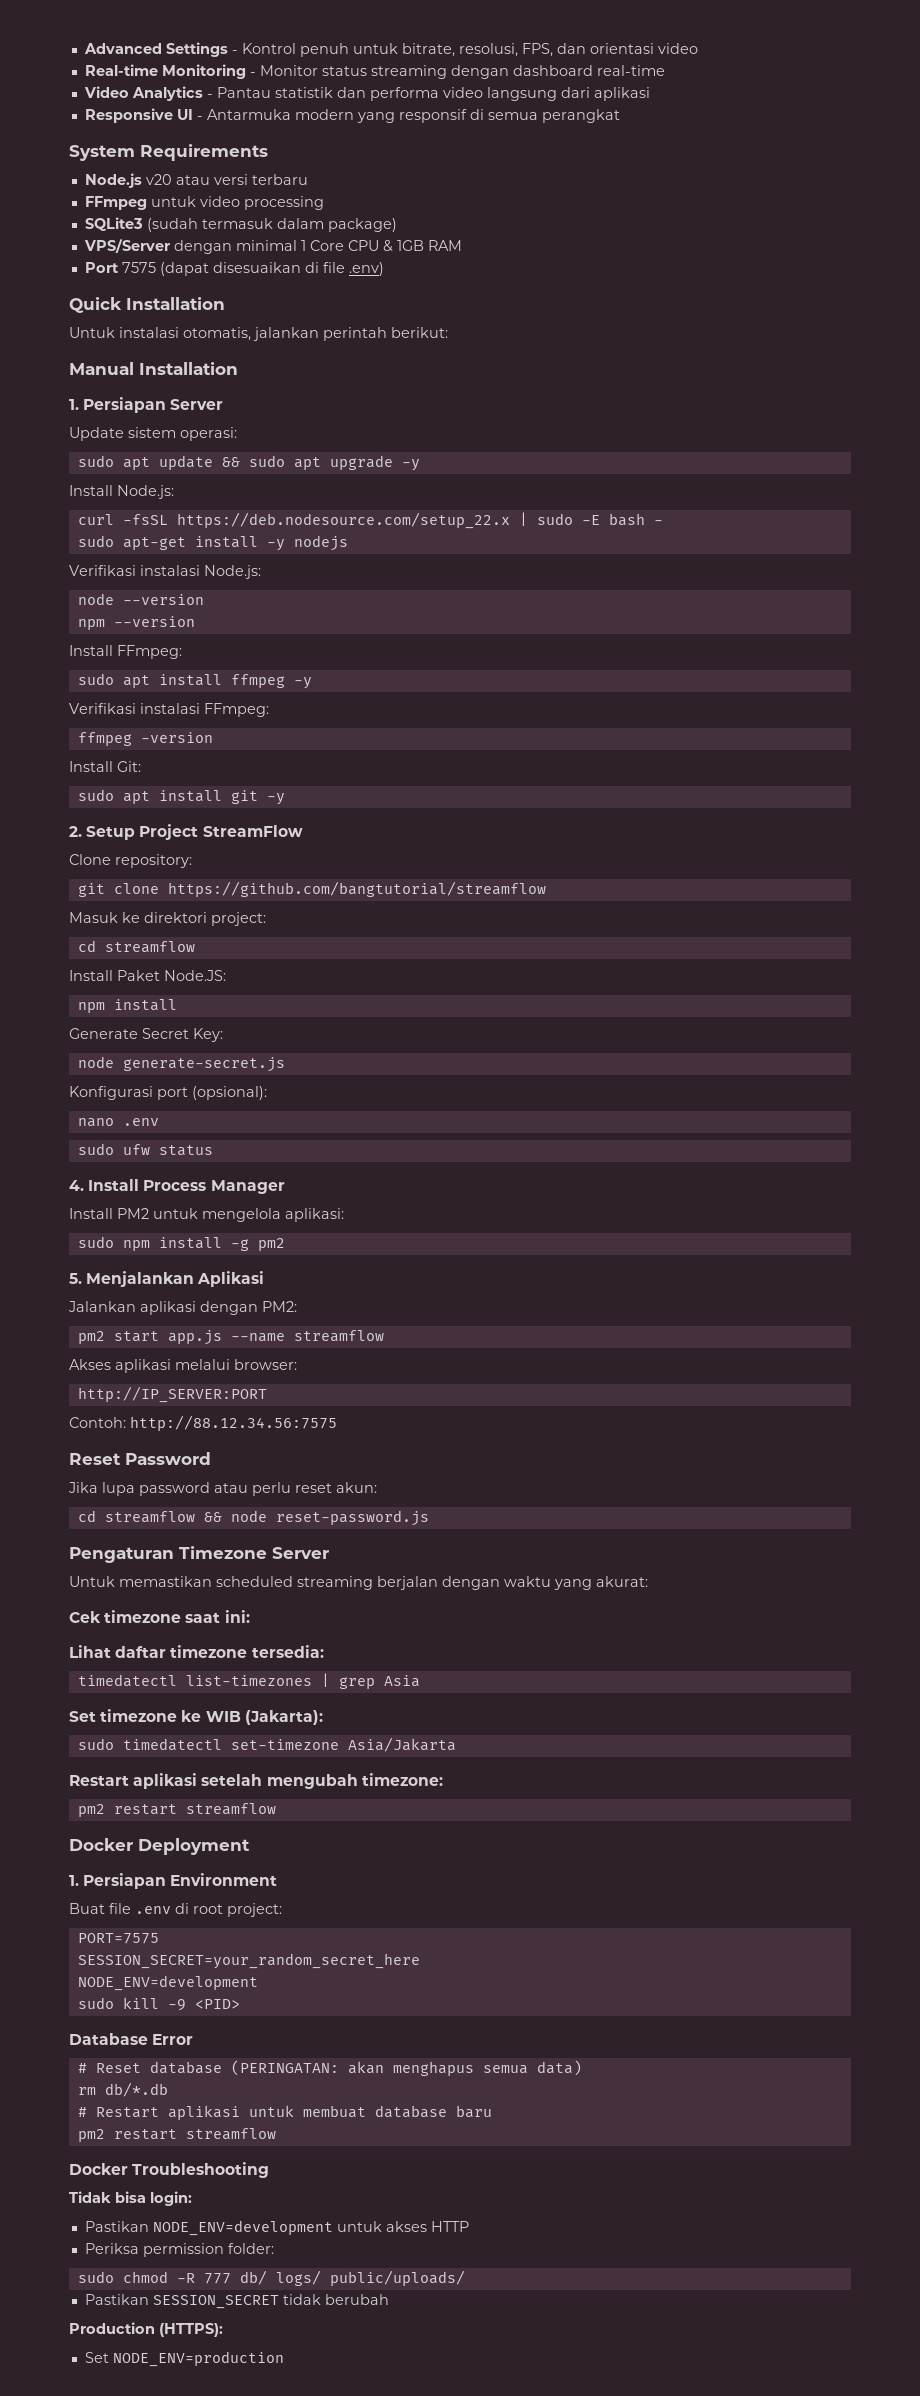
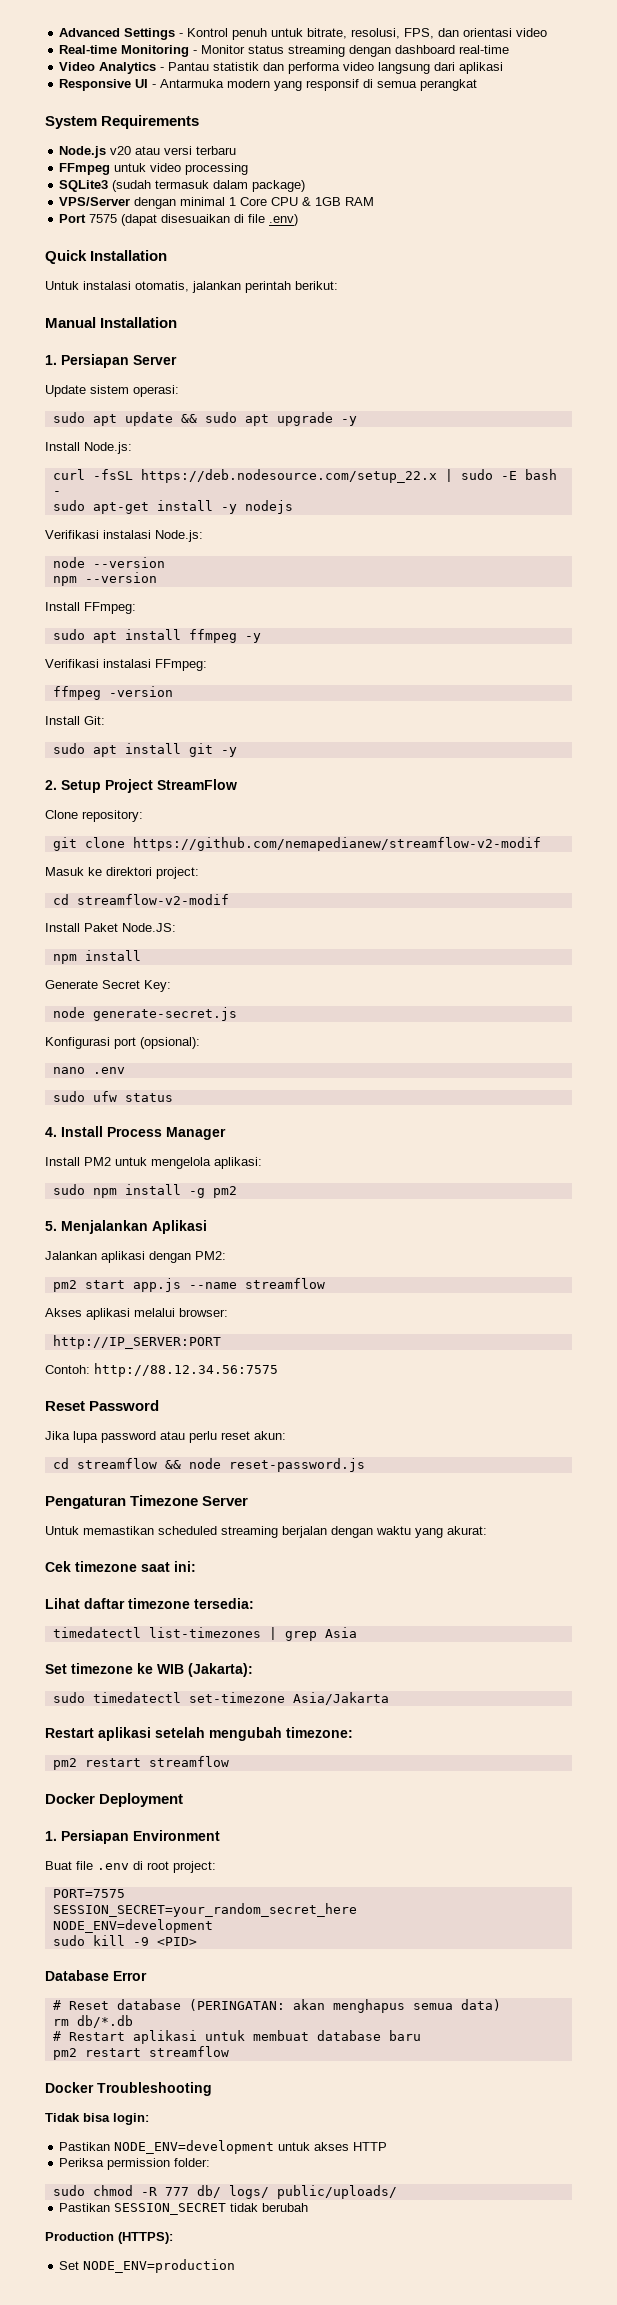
- git clone https://github.com/bangtutorial/streamflow
+ git clone https://github.com/nemapedianew/streamflow-v2-modif
  Masuk ke direktori project:
- cd streamflow
+ cd streamflow-v2-modif

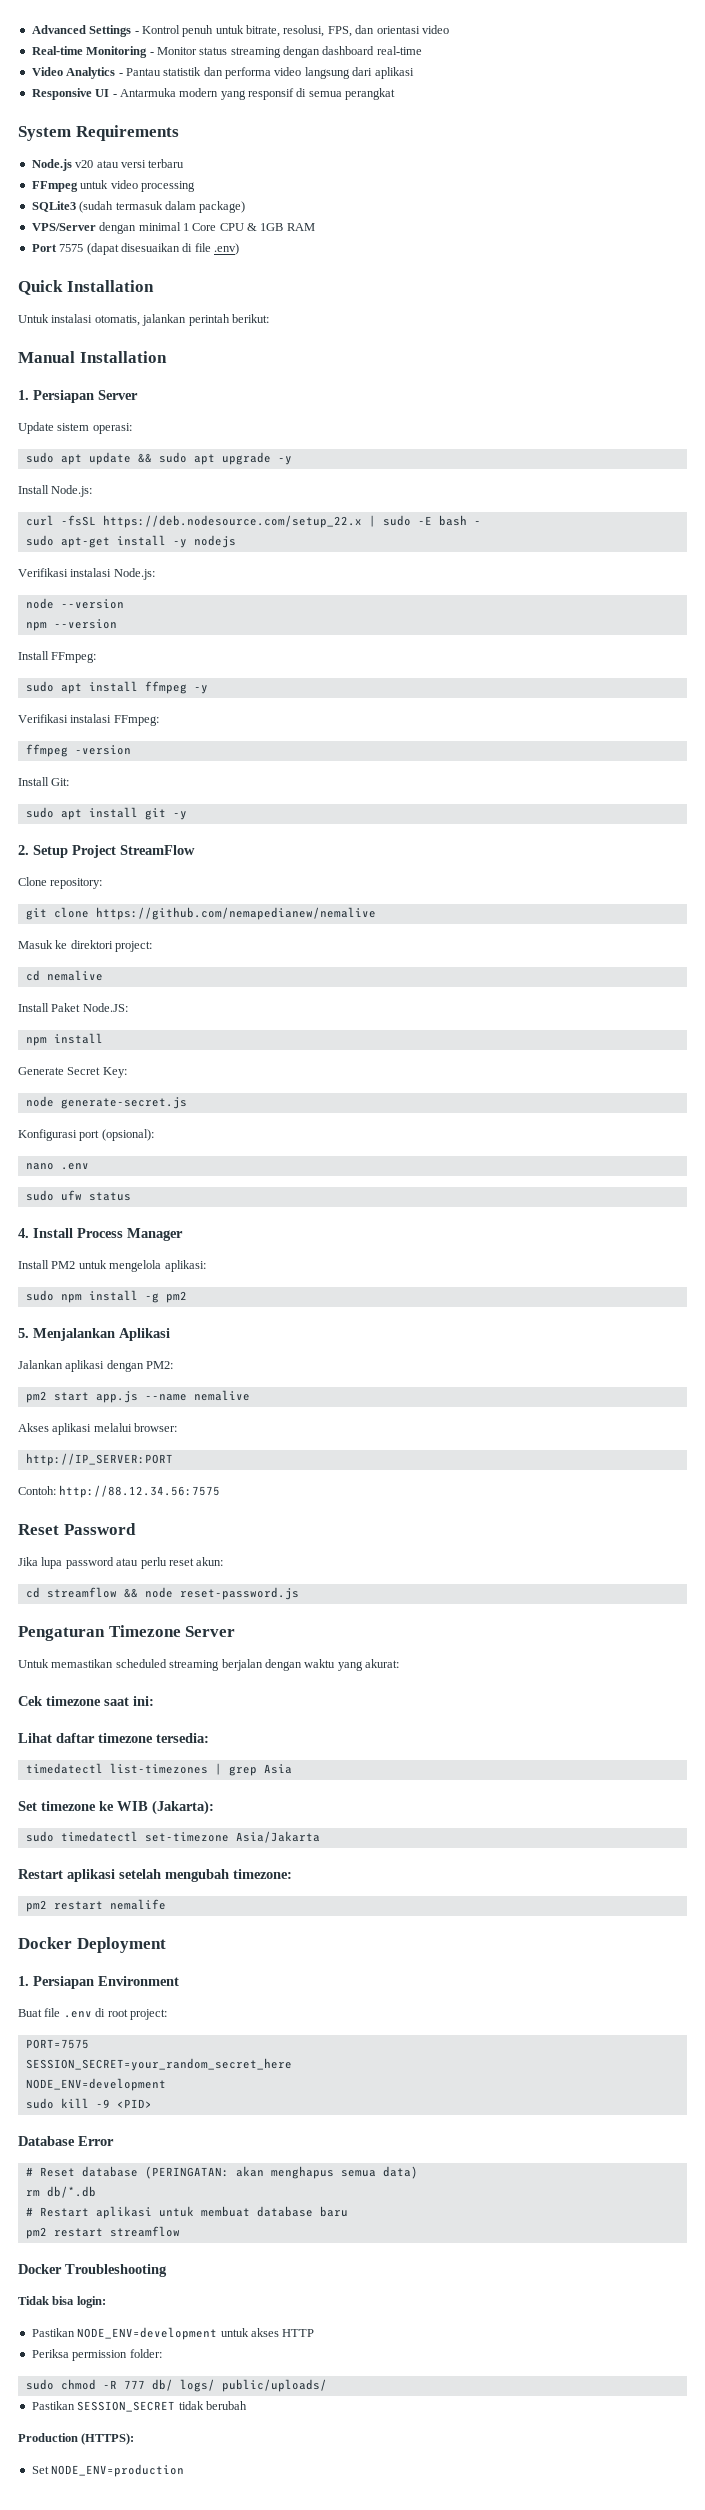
- git clone https://github.com/nemapedianew/streamflow-v2-modif
+ git clone https://github.com/nemapedianew/nemalive
- cd streamflow-v2-modif
+ cd nemalive
- pm2 start app.js --name streamflow
+ pm2 start app.js --name nemalive
  Restart aplikasi setelah mengubah timezone:
- pm2 restart streamflow
+ pm2 restart nemalife

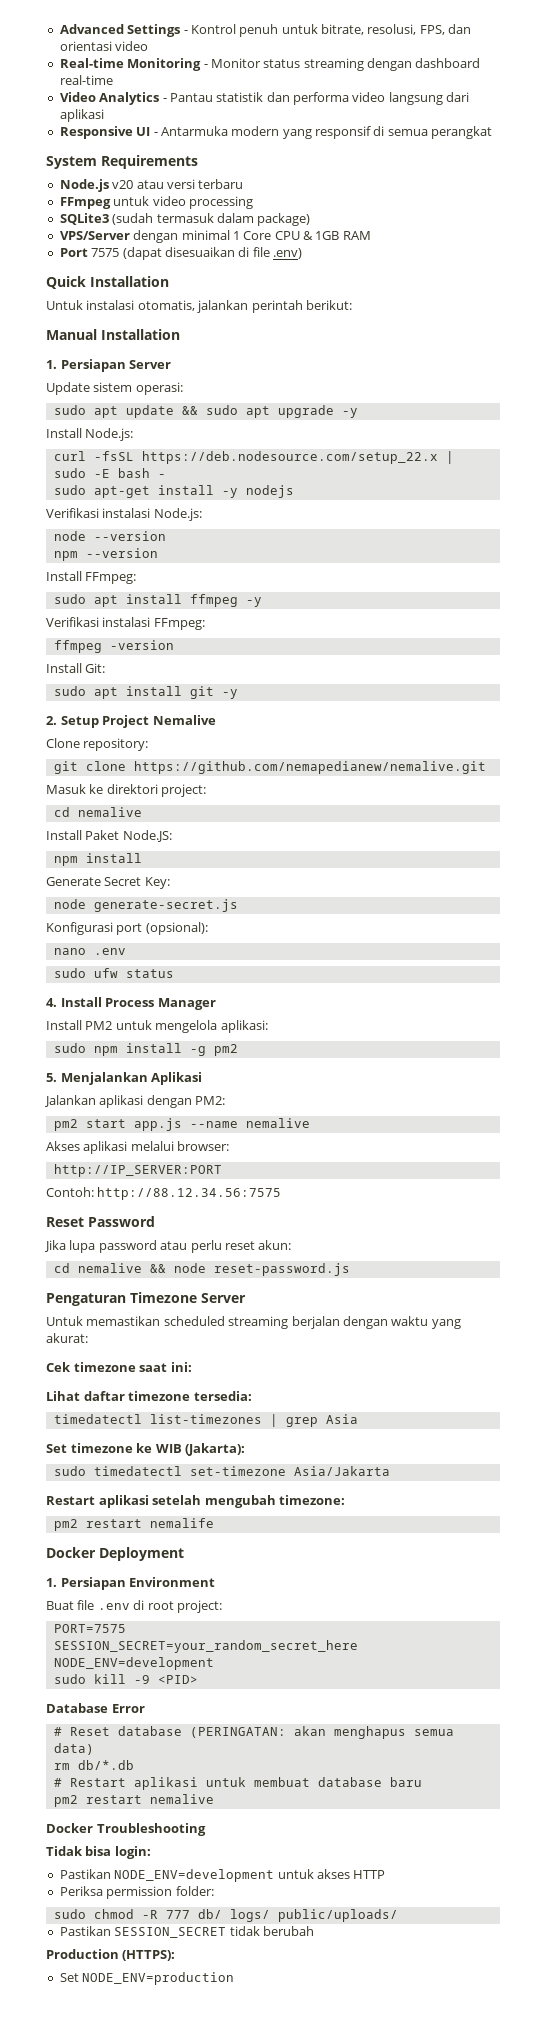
- 2. Setup Project StreamFlow
+ 2. Setup Project Nemalive
- git clone https://github.com/nemapedianew/nemalive
+ git clone https://github.com/nemapedianew/nemalive.git
- cd streamflow && node reset-password.js
+ cd nemalive && node reset-password.js
- pm2 restart streamflow
+ pm2 restart nemalive

